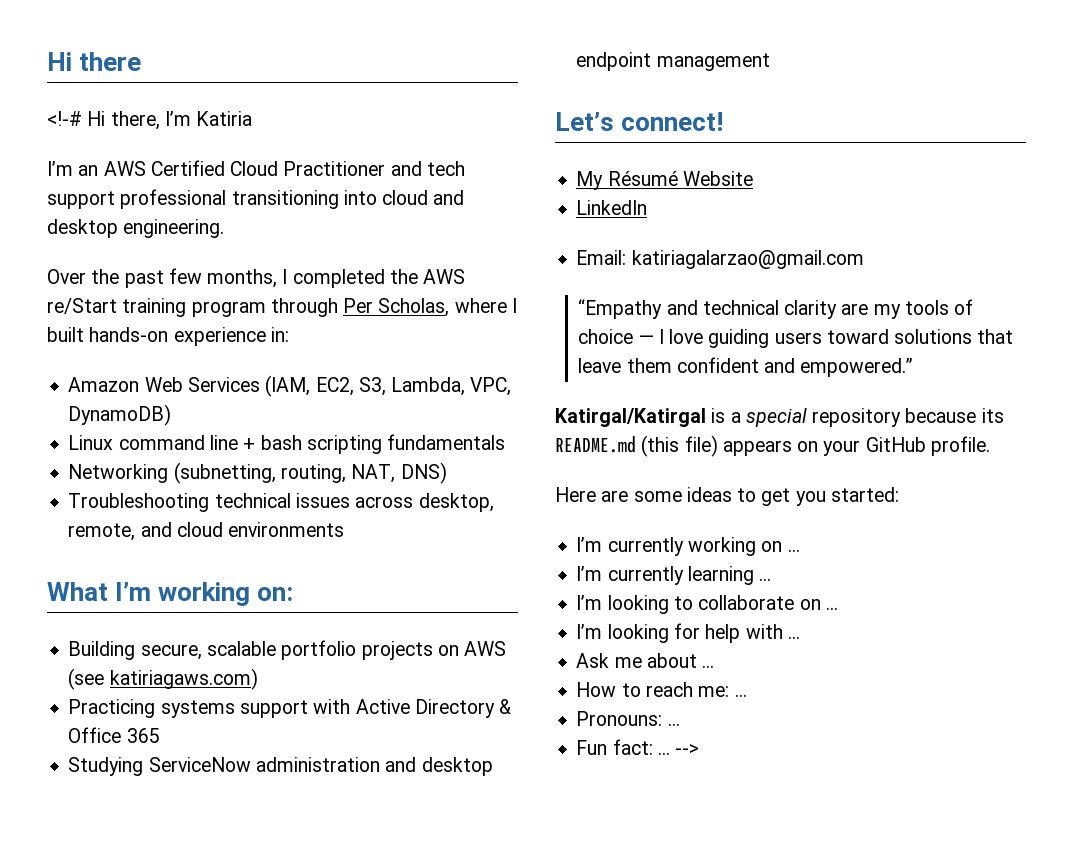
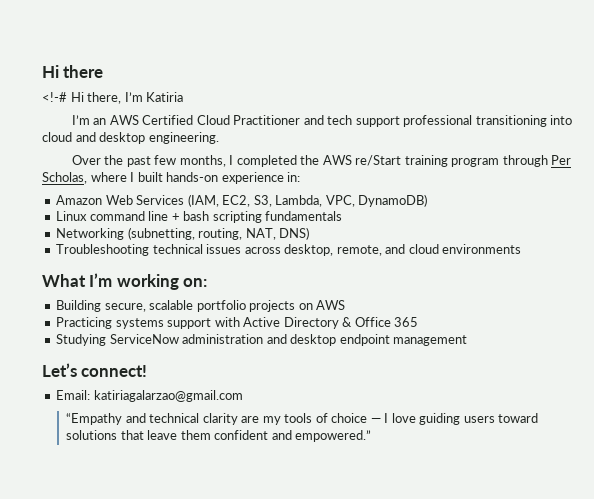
- Building secure, scalable portfolio projects on AWS (see katiriagaws.com)
+ Building secure, scalable portfolio projects on AWS
- My Résumé Website
- LinkedIn
- Katirgal/Katirgal is a special repository because its README.md (this file) appears on your GitHub profile.
- Here are some ideas to get you started:
- I’m currently working on ...
- I’m currently learning ...
- I’m looking to collaborate on ...
- I’m looking for help with ...
- Ask me about ...
- How to reach me: ...
- Pronouns: ...
- Fun fact: ... -->

